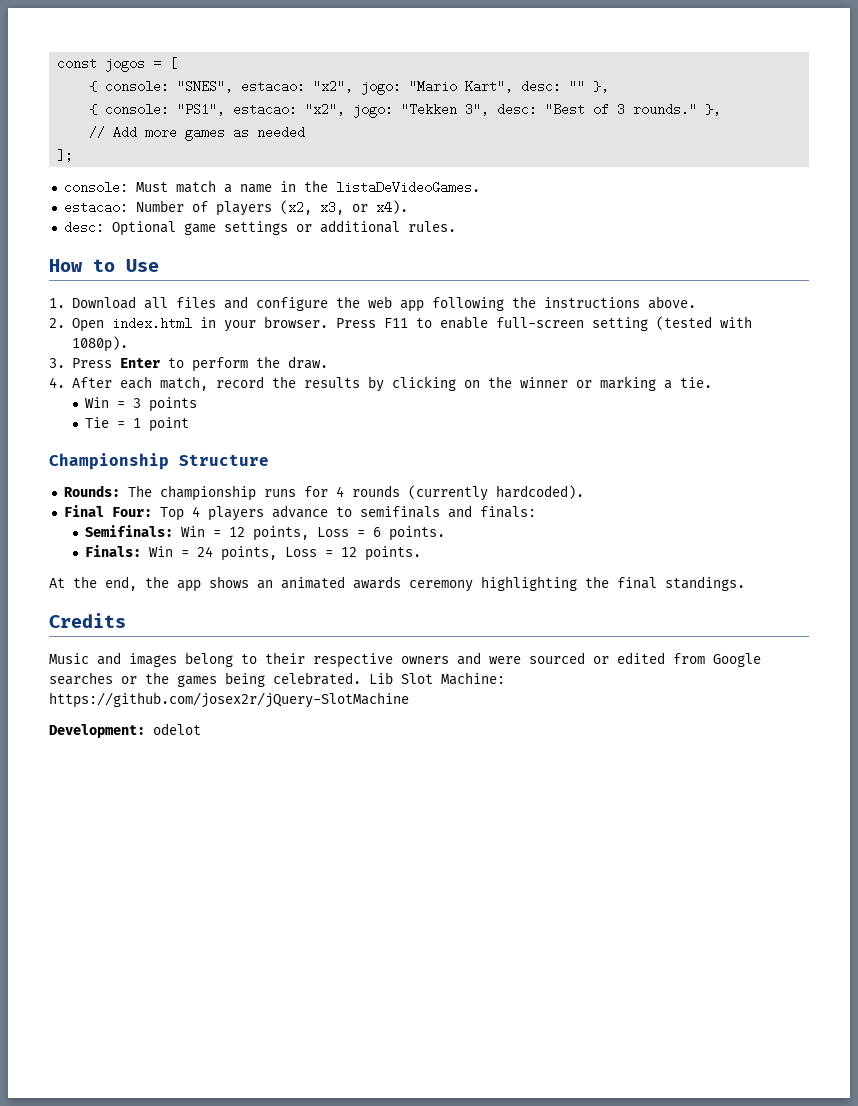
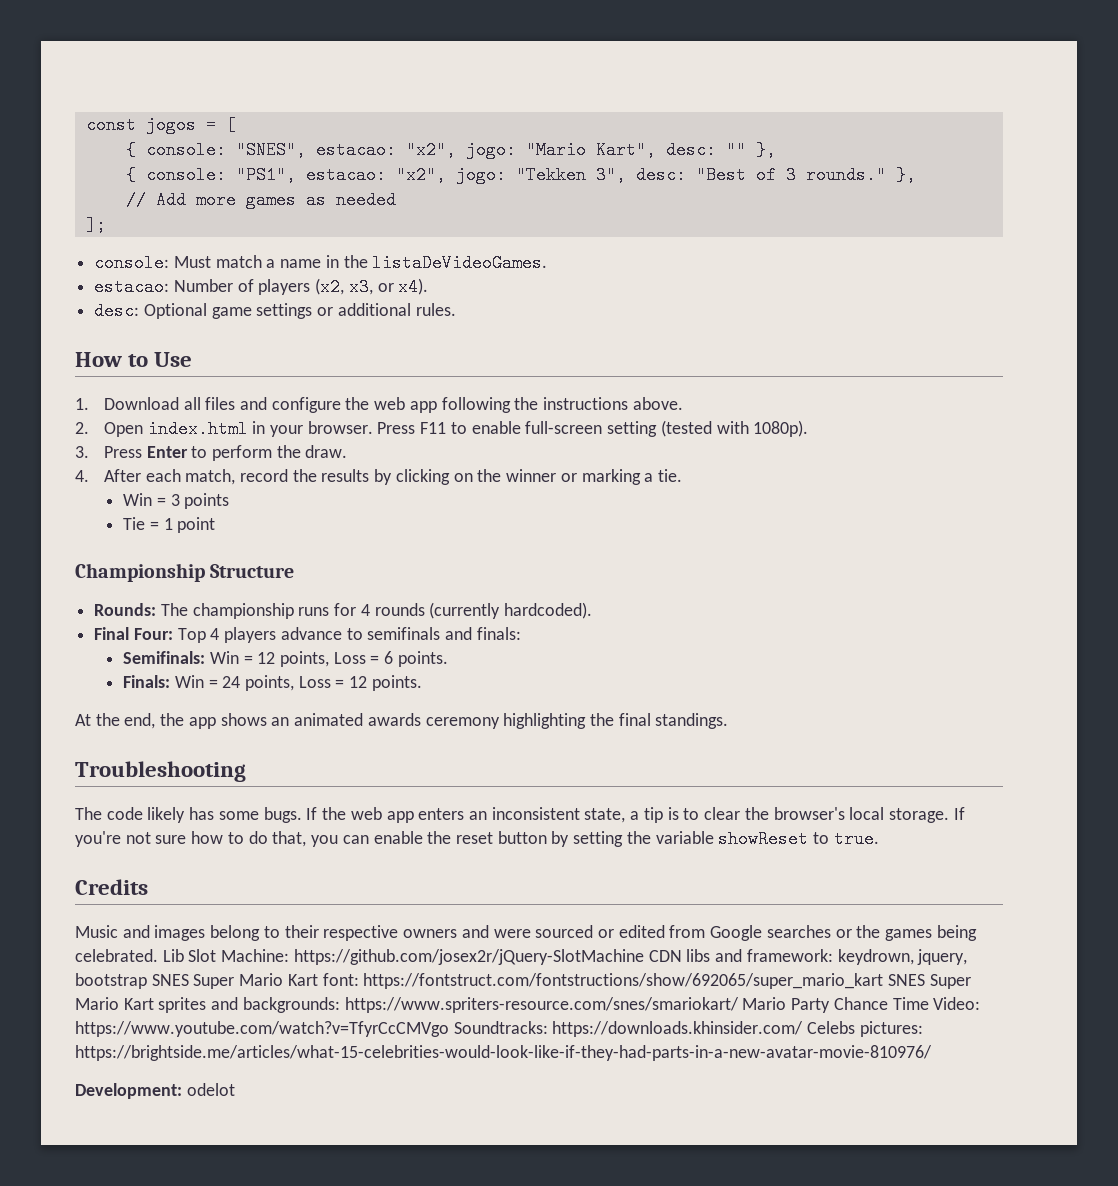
+ Troubleshooting
+ The code likely has some bugs. If the web app enters an inconsistent state, a tip is to clear the browser's local storage. If you're not sure how to do that, you can enable the reset button by setting the variable showReset to true.
- Lib Slot Machine: https://github.com/josex2r/jQuery-SlotMachine
+ Lib Slot Machine: https://github.com/josex2r/jQuery-SlotMachine CDN libs and framework: keydrown, jquery, bootstrap SNES Super Mario Kart font: https://fontstruct.com/fontstructions/show/692065/super_mario_kart SNES Super Mario Kart sprites and backgrounds: https://www.spriters-resource.com/snes/smariokart/ Mario Party Chance Time Video: https://www.youtube.com/watch?v=TfyrCcCMVgo Soundtracks: https://downloads.khinsider.com/ Celebs pictures: https://brightside.me/articles/what-15-celebrities-would-look-like-if-they-had-parts-in-a-new-avatar-movie-810976/

